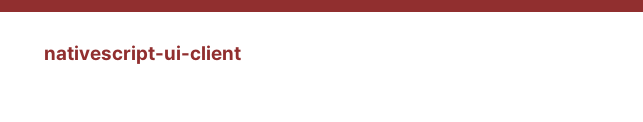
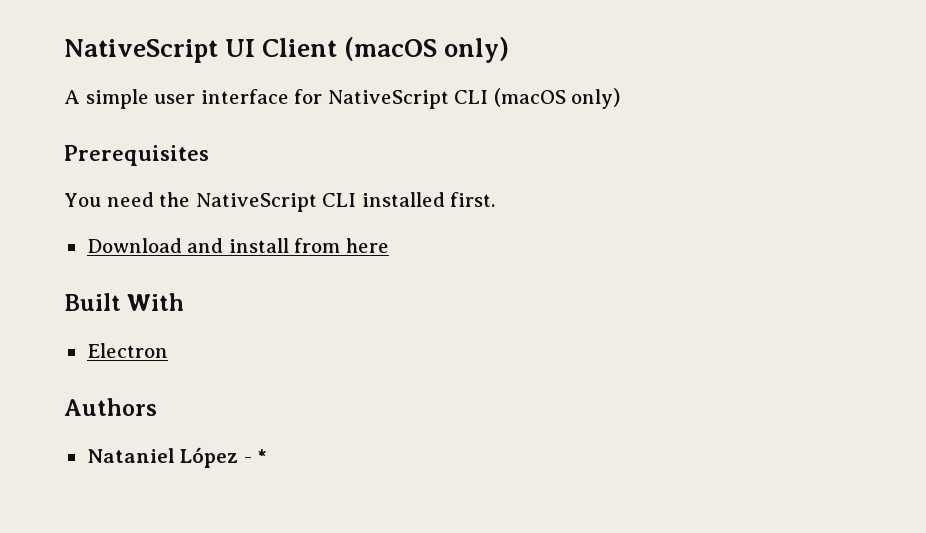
- nativescript-ui-client
+ NativeScript UI Client (macOS only)
+ A simple user interface for NativeScript CLI (macOS only)
+ Prerequisites
+ You need the NativeScript CLI installed first.
+ Download and install from here
+ Built With
+ Electron
+ Authors
+ Nataniel López - *

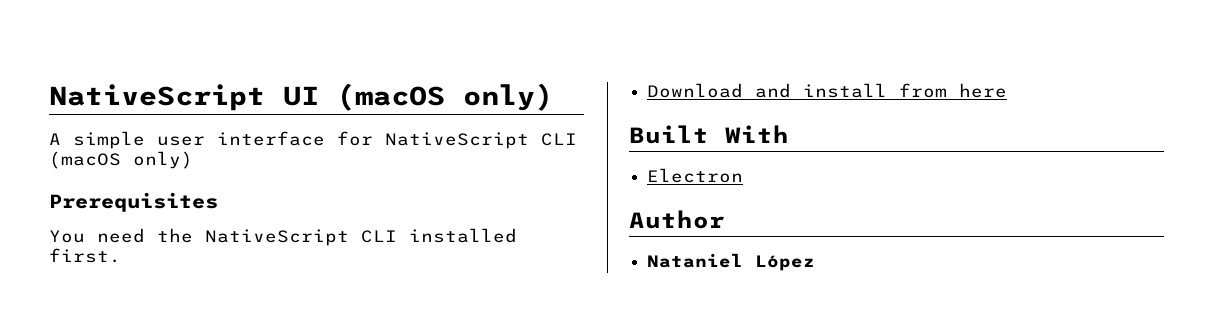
- NativeScript UI Client (macOS only)
+ NativeScript UI (macOS only)
- Authors
+ Author
- Nataniel López - *
+ Nataniel López

